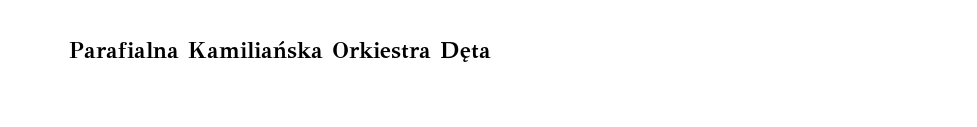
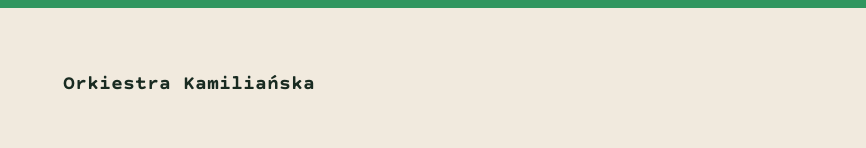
- Parafialna Kamiliańska Orkiestra Dęta
+ Orkiestra Kamiliańska

